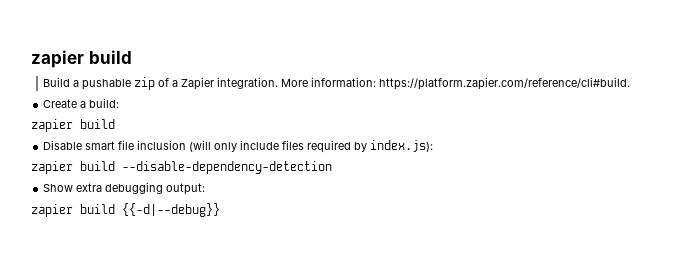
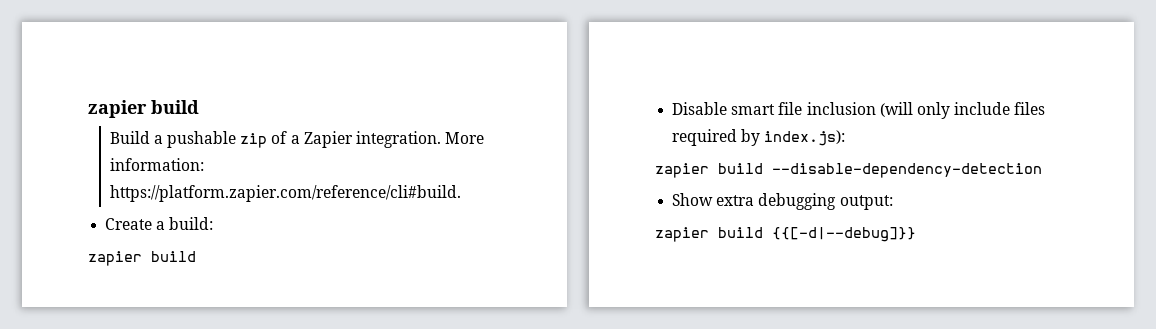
- zapier build {{-d|--debug}}
+ zapier build {{[-d|--debug]}}

